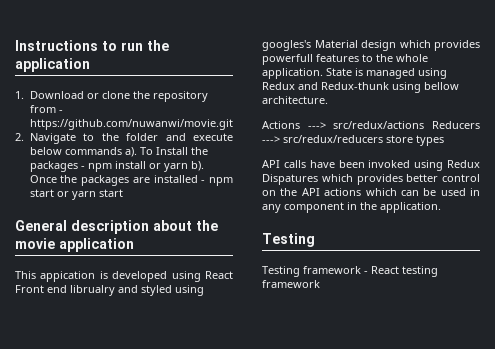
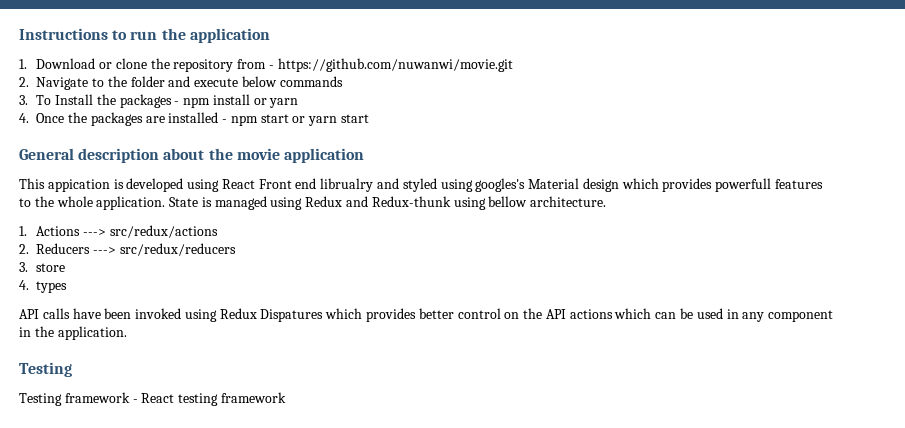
- 2. Navigate to the folder and execute below commands a). To Install the packages - npm install or yarn b). Once the packages are installed - npm start or yarn start
+ 2. Navigate to the folder and execute below commands
+ 3. To Install the packages - npm install or yarn
+ 4. Once the packages are installed - npm start or yarn start
- Actions ---> src/redux/actions Reducers ---> src/redux/reducers store types
+ 1. Actions ---> src/redux/actions
+ 2. Reducers ---> src/redux/reducers
+ 3. store
+ 4. types

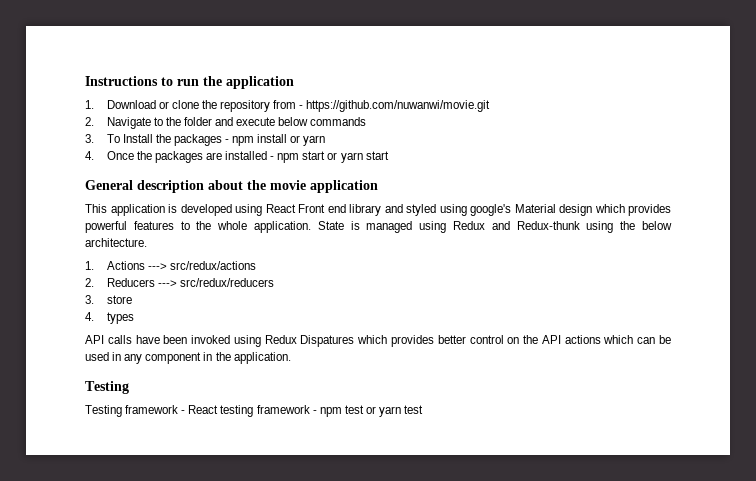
- This appication is developed using React Front end librualry and styled using googles's Material design which provides powerfull features to the whole application.
+ This application is developed using React Front end library and styled using google's Material design which provides powerful features to the whole application.
- State is managed using Redux and Redux-thunk using bellow architecture.
+ State is managed using Redux and Redux-thunk using the below architecture.
- Testing framework - React testing framework
+ Testing framework - React testing framework - npm test or yarn test

